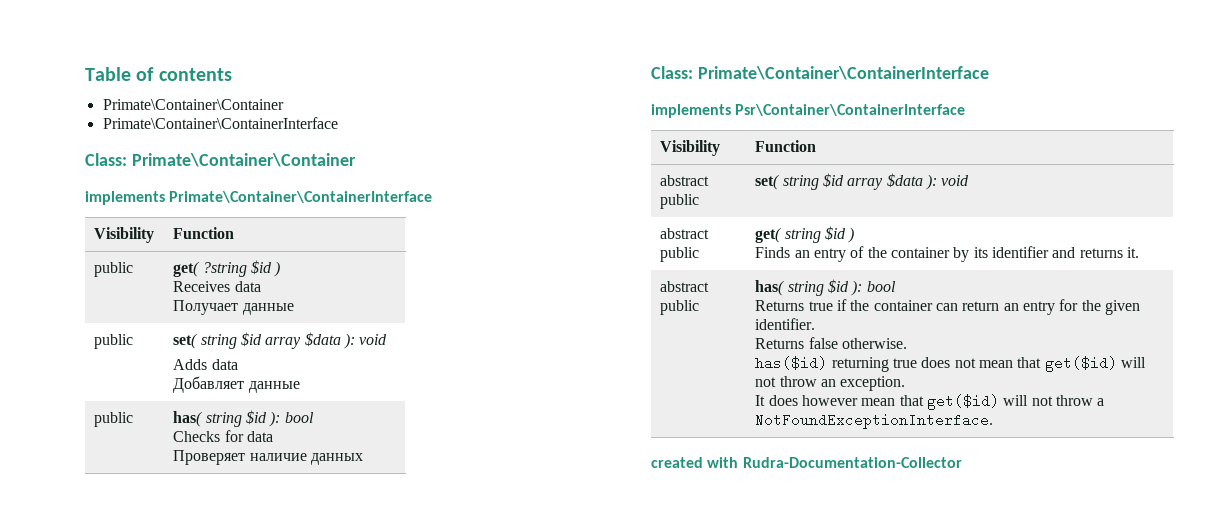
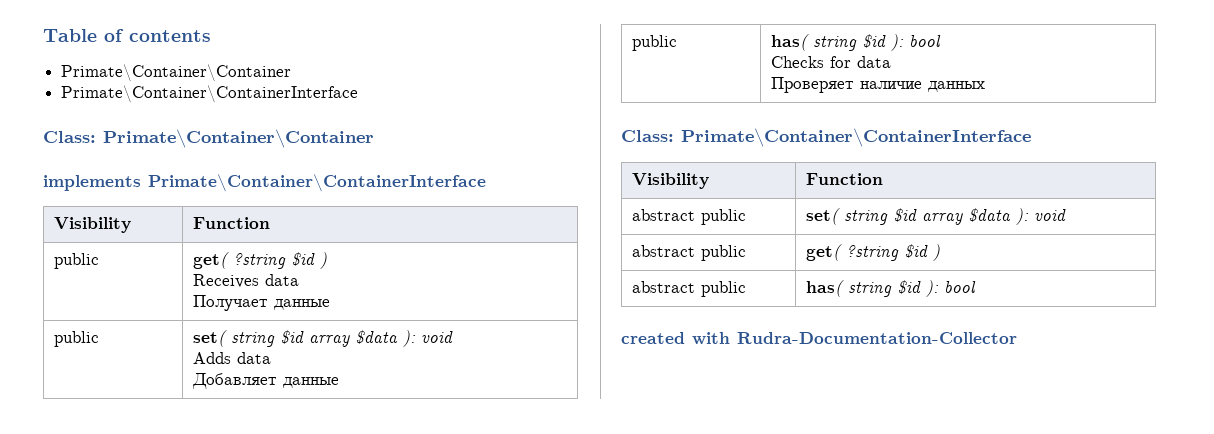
- implements Psr\Container\ContainerInterface
- abstract public | get( string $id )
- Finds an entry of the container by its identifier and returns it.
+ abstract public | get( ?string $id )
- Returns true if the container can return an entry for the given identifier.
- Returns false otherwise.
- has($id) returning true does not mean that get($id) will not throw an exception.
- It does however mean that get($id) will not throw a NotFoundExceptionInterface.

